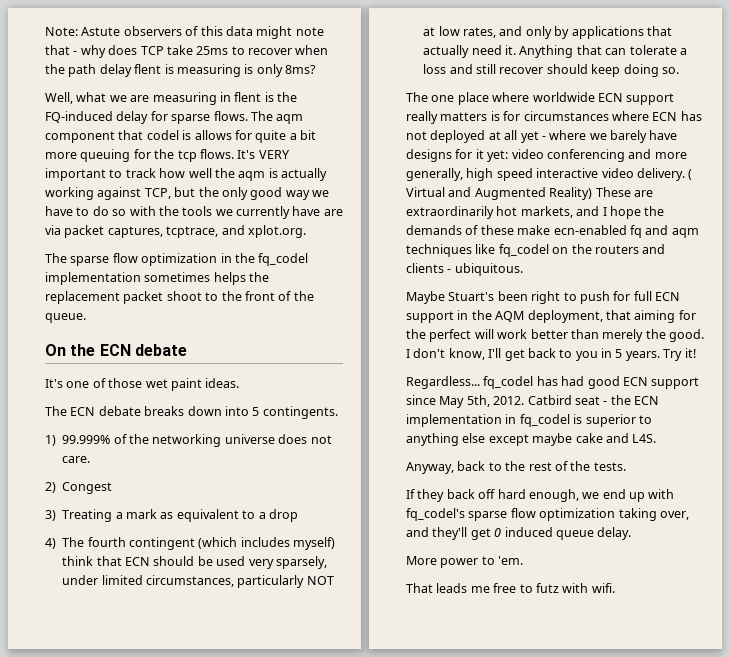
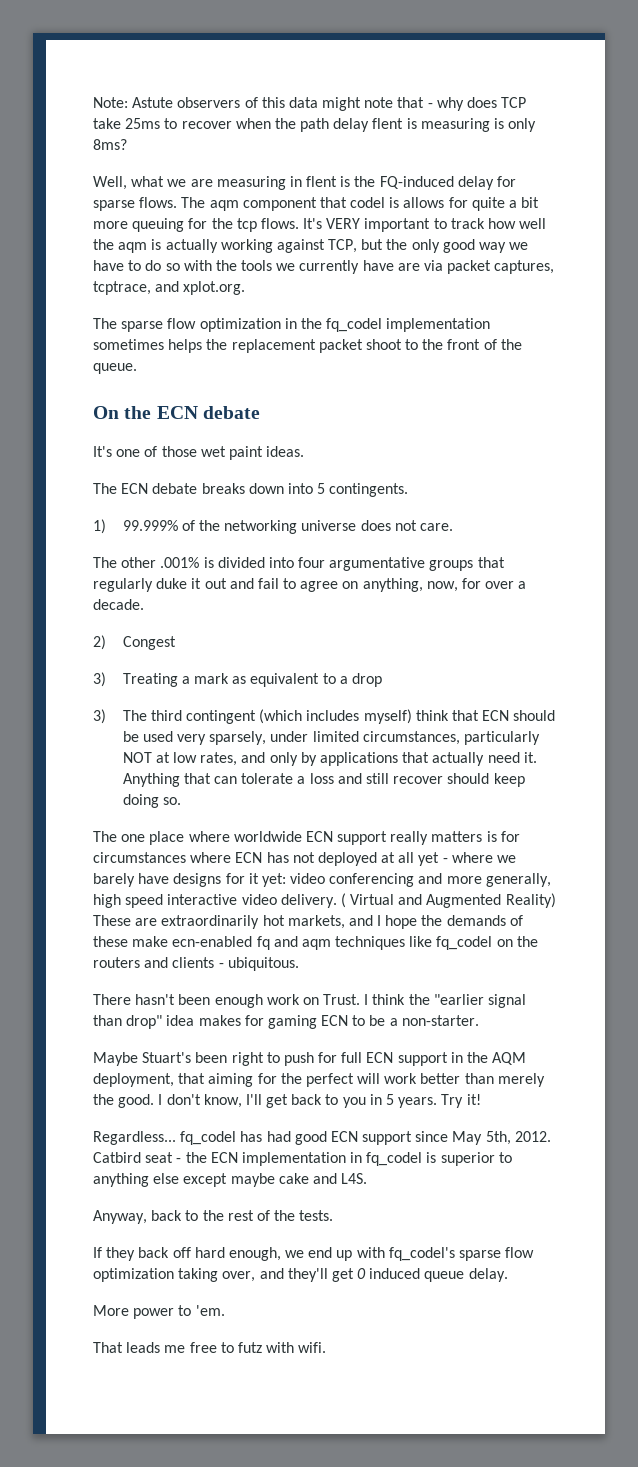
+ The other .001% is divided into four argumentative groups that regularly duke it out and fail to agree on anything, now, for over a decade.
- 4) The fourth contingent (which includes myself) think that ECN should be used very sparsely, under limited circumstances, particularly NOT at low rates, and only by applications that actually need it.
+ 3) The third contingent (which includes myself) think that ECN should be used very sparsely, under limited circumstances, particularly NOT at low rates, and only by applications that actually need it.
+ There hasn't been enough work on Trust. I think the "earlier signal than drop" idea makes for gaming ECN to be a non-starter.

